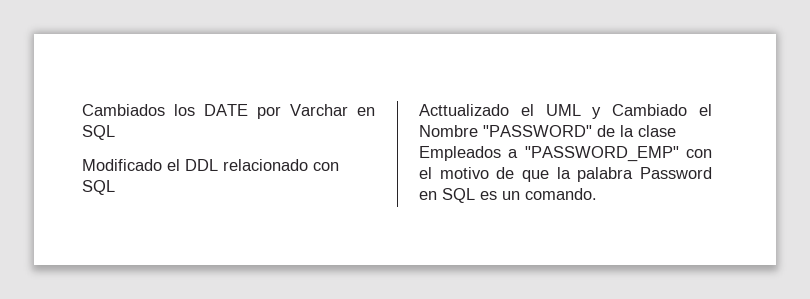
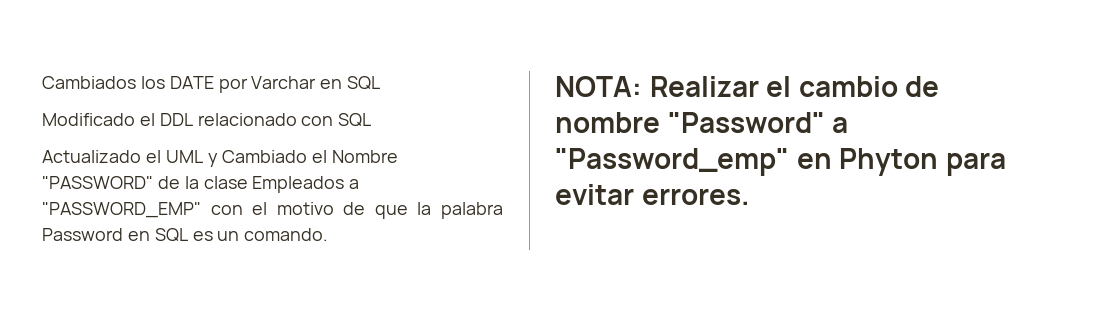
- Acttualizado el UML y Cambiado el Nombre "PASSWORD" de la clase Empleados a "PASSWORD_EMP" con el motivo de que la palabra Password en SQL es un comando.
+ Actualizado el UML y Cambiado el Nombre "PASSWORD" de la clase Empleados a "PASSWORD_EMP" con el motivo de que la palabra Password en SQL es un comando.
+ NOTA: Realizar el cambio de nombre "Password" a "Password_emp" en Phyton para evitar errores.

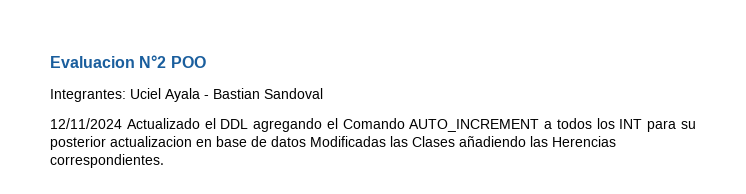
- Cambiados los DATE por Varchar en SQL
- Modificado el DDL relacionado con SQL
- Actualizado el UML y Cambiado el Nombre "PASSWORD" de la clase Empleados a "PASSWORD_EMP" con el motivo de que la palabra Password en SQL es un comando.
- NOTA: Realizar el cambio de nombre "Password" a "Password_emp" en Phyton para evitar errores.
+ Evaluacion N°2 POO
+ Integrantes: Uciel Ayala - Bastian Sandoval
+ 12/11/2024 Actualizado el DDL agregando el Comando AUTO_INCREMENT a todos los INT para su posterior actualizacion en base de datos Modificadas las Clases añadiendo las Herencias correspondientes.

